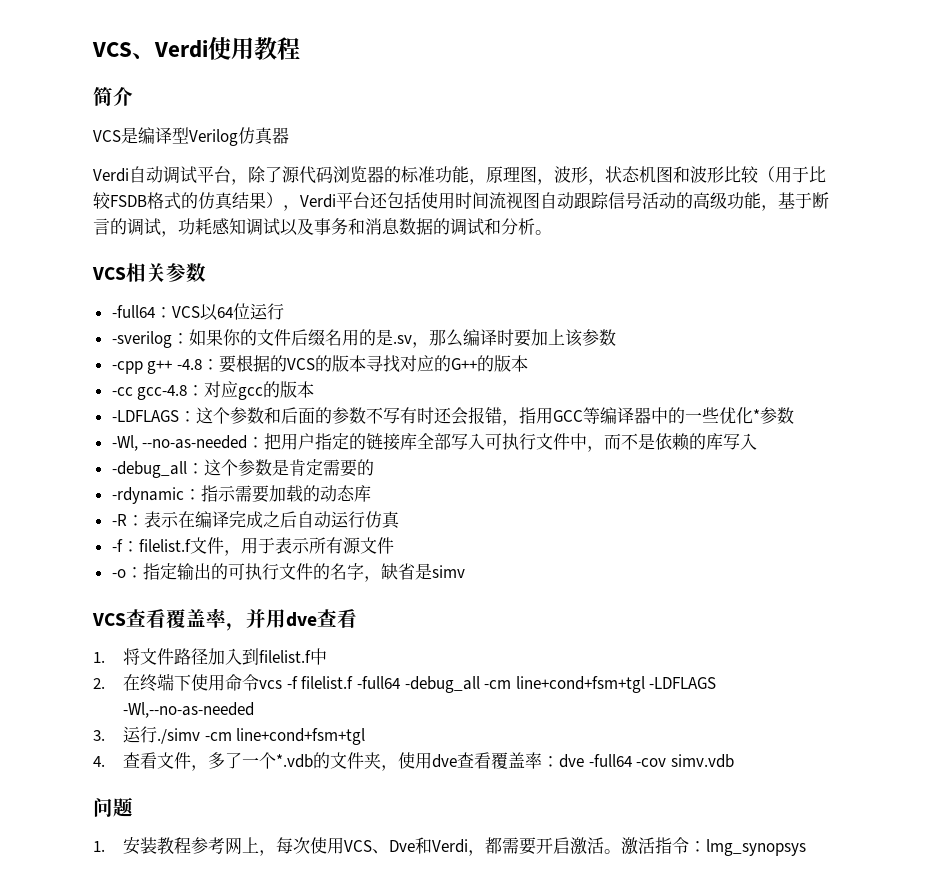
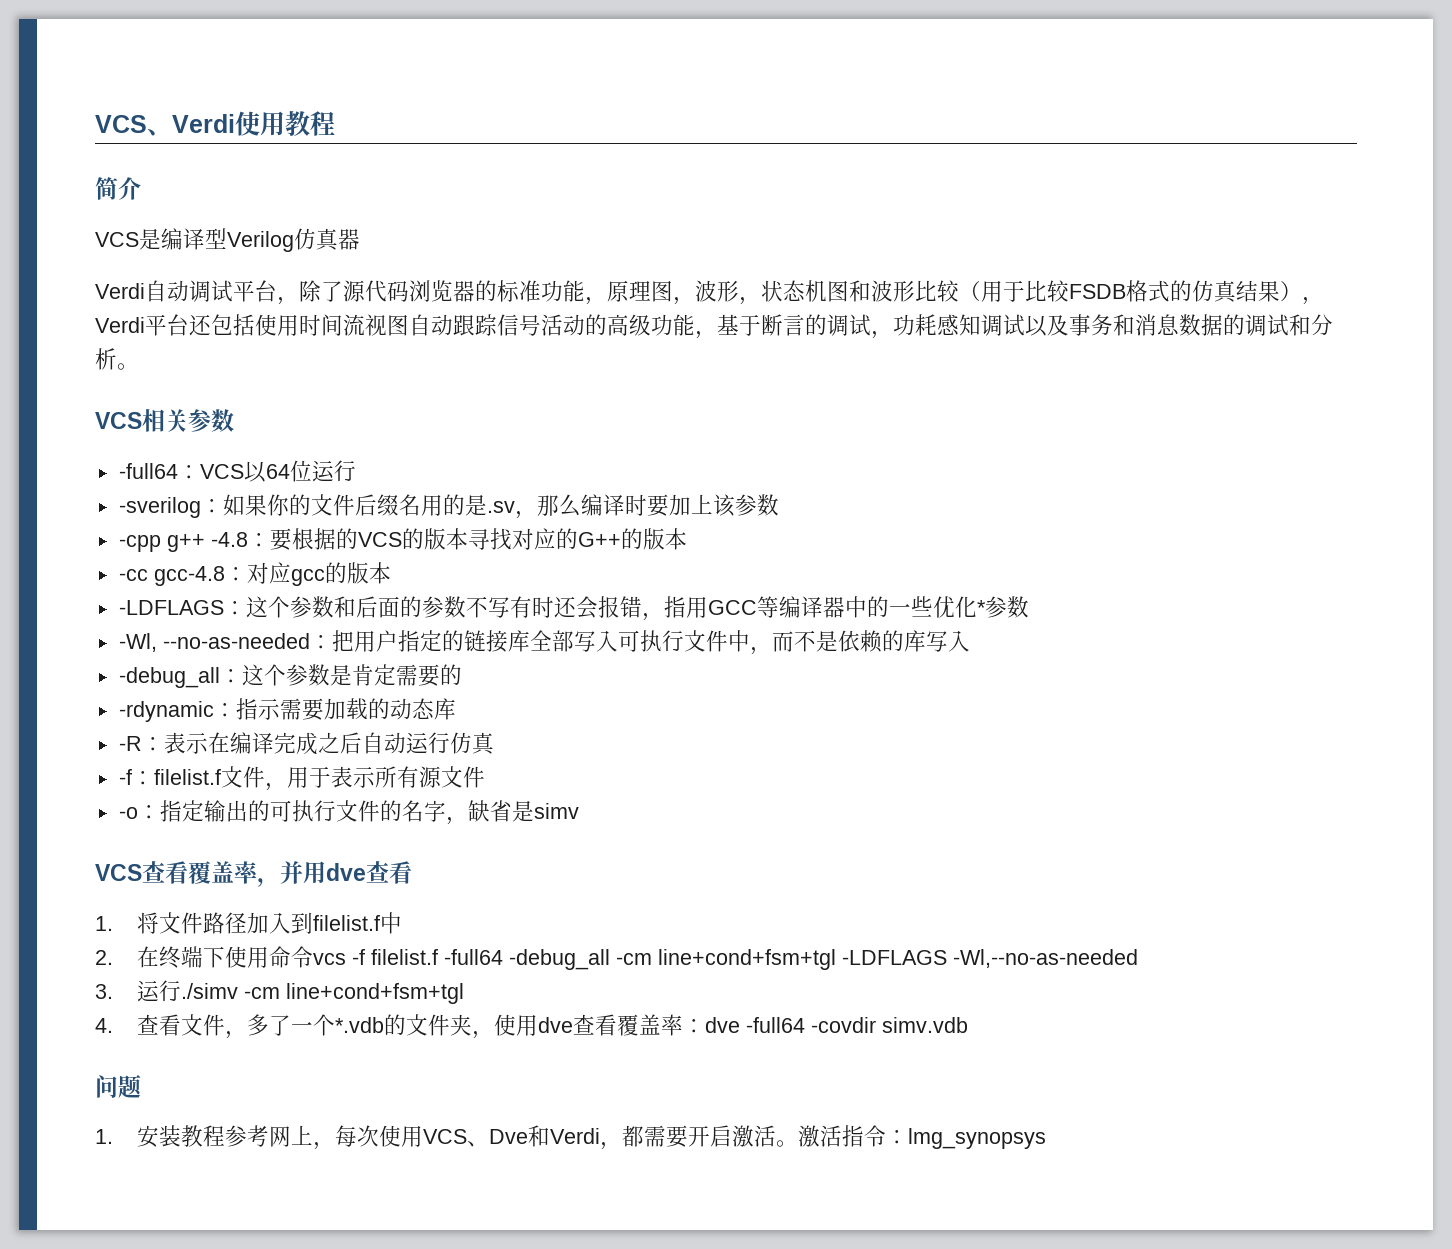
- 4.查看文件，多了一个*.vdb的文件夹，使用dve查看覆盖率：dve -full64 -cov simv.vdb
+ 4.查看文件，多了一个*.vdb的文件夹，使用dve查看覆盖率：dve -full64 -covdir simv.vdb

